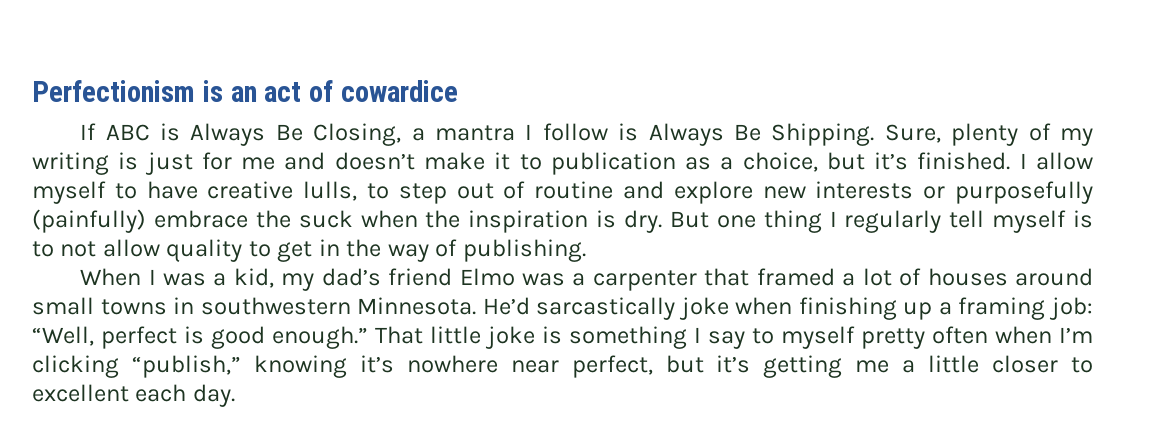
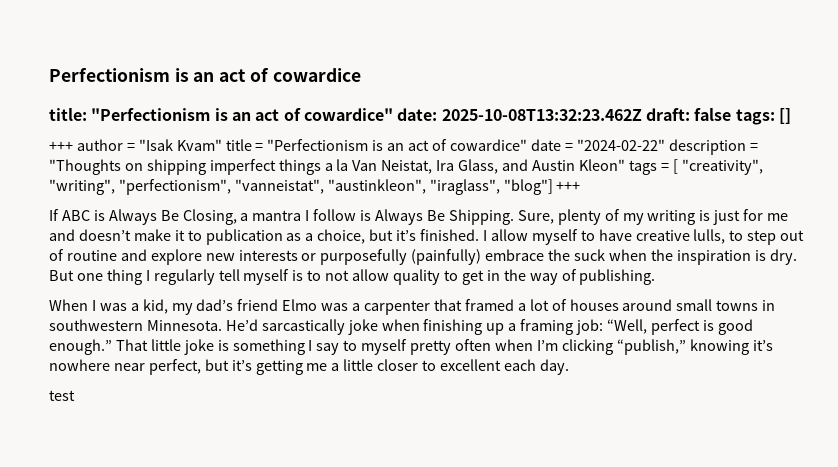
+ title: "Perfectionism is an act of cowardice" date: 2025-10-08T13:32:23.462Z draft: false tags: []
+ +++ author = "Isak Kvam" title = "Perfectionism is an act of cowardice" date = "2024-02-22" description = "Thoughts on shipping imperfect things a la Van Neistat, Ira Glass, and Austin Kleon" tags = [ "creativity", "writing", "perfectionism", "vanneistat", "austinkleon", "iraglass", "blog"] +++
+ test

